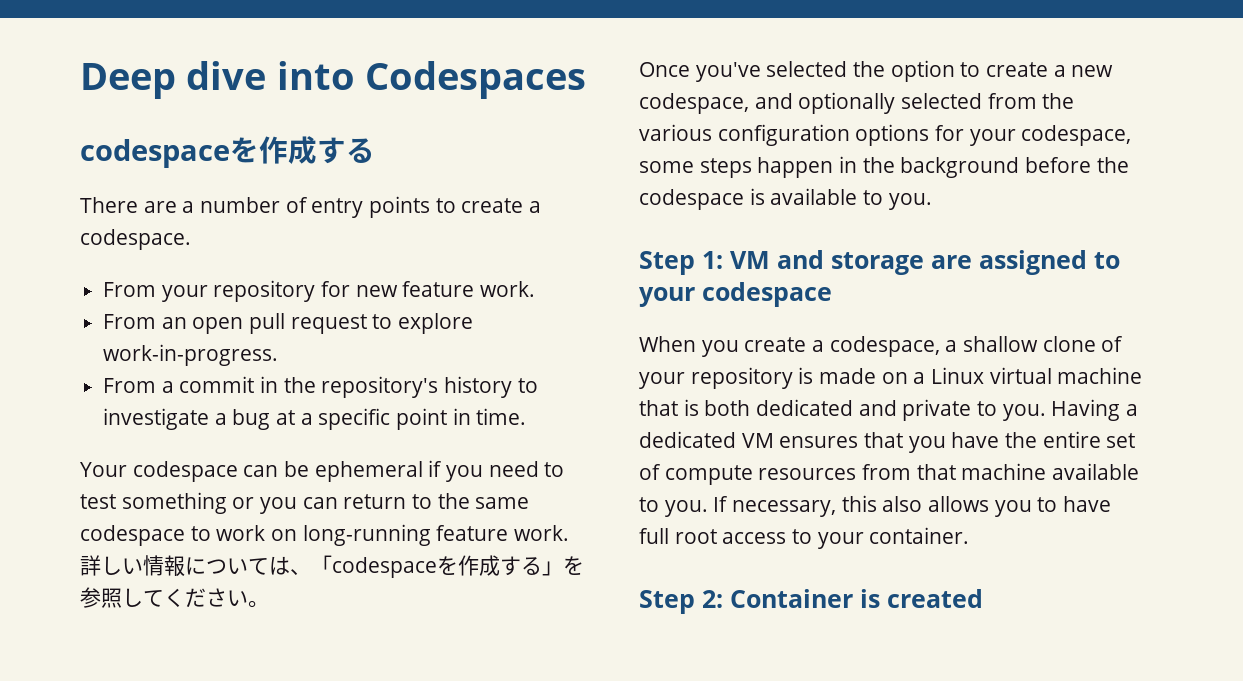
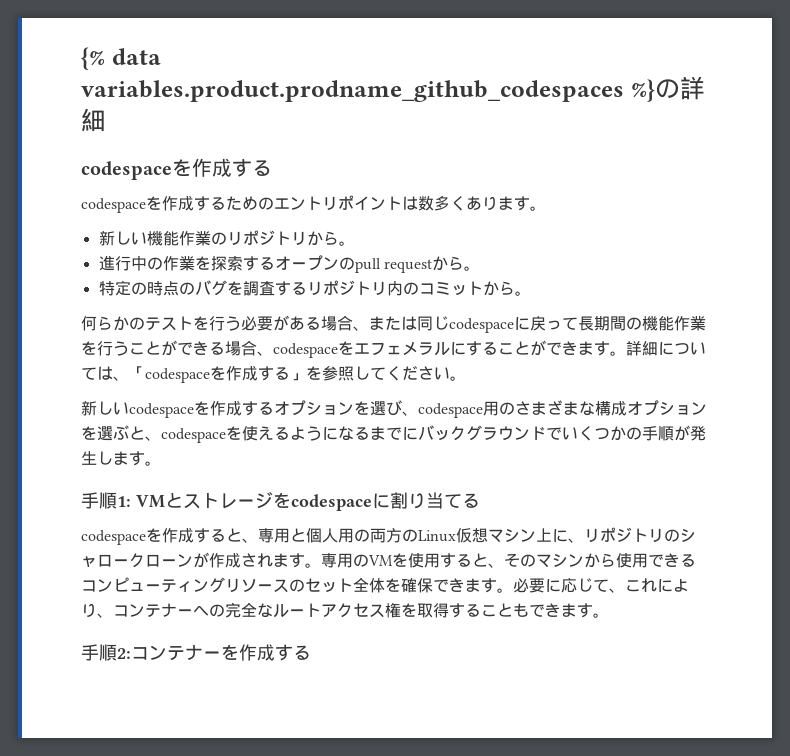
- Deep dive into Codespaces
+ {% data variables.product.prodname_github_codespaces %}の詳細
  codespaceを作成する
- There are a number of entry points to create a codespace.
- From your repository for new feature work.
- From an open pull request to explore work-in-progress.
- From a commit in the repository's history to investigate a bug at a specific point in time.
- Your codespace can be ephemeral if you need to test something or you can return to the same codespace to work on long-running feature work.詳しい情報については、「codespaceを作成する」を参照してください。
+ codespaceを作成するためのエントリポイントは数多くあります。
+ 新しい機能作業のリポジトリから。
+ 進行中の作業を探索するオープンのpull requestから。
+ 特定の時点のバグを調査するリポジトリ内のコミットから。
+ 何らかのテストを行う必要がある場合、または同じcodespaceに戻って長期間の機能作業を行うことができる場合、codespaceをエフェメラルにすることができます。詳細については、「codespaceを作成する」を参照してください。
- Once you've selected the option to create a new codespace, and optionally selected from the various configuration options for your codespace, some steps happen in the background before the codespace is available to you.
- Step 1: VM and storage are assigned to your codespace
- When you create a codespace, a shallow clone of your repository is made on a Linux virtual machine that is both dedicated and private to you. Having a dedicated VM ensures that you have the entire set of compute resources from that machine available to you. If necessary, this also allows you to have full root access to your container.
- Step 2: Container is created
+ 新しいcodespaceを作成するオプションを選び、codespace用のさまざまな構成オプションを選ぶと、codespaceを使えるようになるまでにバックグラウンドでいくつかの手順が発生します。
+ 手順1: VMとストレージをcodespaceに割り当てる
+ codespaceを作成すると、専用と個人用の両方のLinux仮想マシン上に、リポジトリのシャロークローンが作成されます。専用のVMを使用すると、そのマシンから使用できるコンピューティングリソースのセット全体を確保できます。必要に応じて、これにより、コンテナーへの完全なルートアクセス権を取得することもできます。
+ 手順2:コンテナーを作成する

